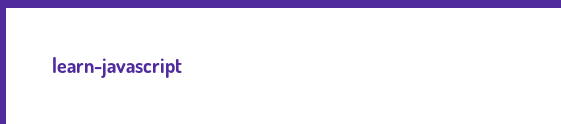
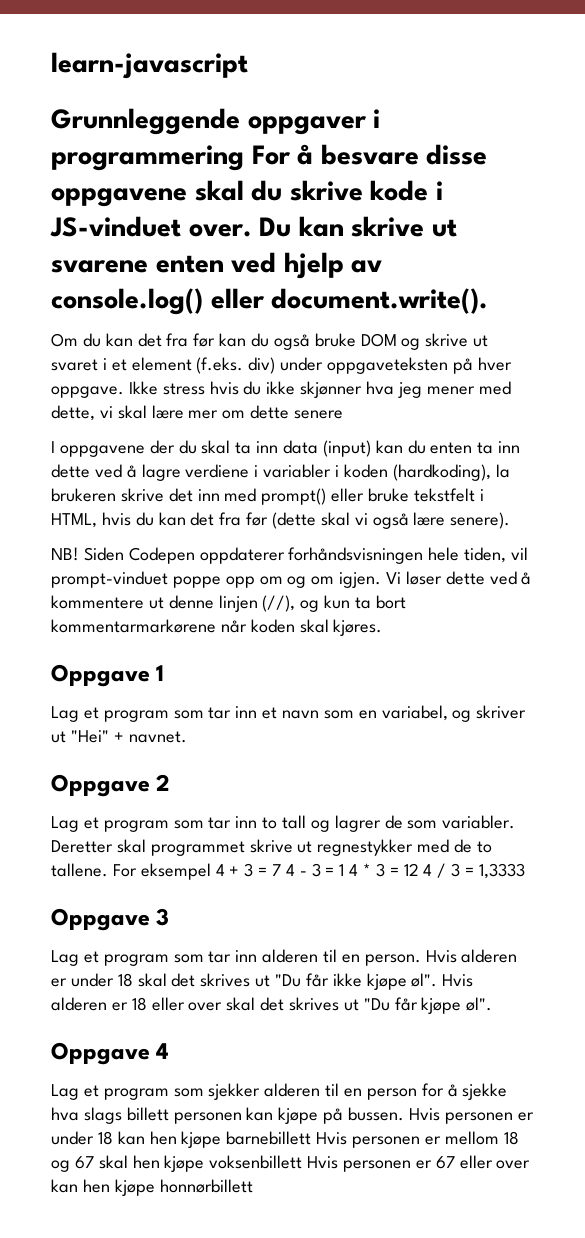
+ Grunnleggende oppgaver i programmering For å besvare disse oppgavene skal du skrive kode i JS-vinduet over. Du kan skrive ut svarene enten ved hjelp av console.log() eller document.write().
+ Om du kan det fra før kan du også bruke DOM og skrive ut svaret i et element (f.eks. div) under oppgaveteksten på hver oppgave. Ikke stress hvis du ikke skjønner hva jeg mener med dette, vi skal lære mer om dette senere
+ I oppgavene der du skal ta inn data (input) kan du enten ta inn dette ved å lagre verdiene i variabler i koden (hardkoding), la brukeren skrive det inn med prompt() eller bruke tekstfelt i HTML, hvis du kan det fra før (dette skal vi også lære senere).
+ NB! Siden Codepen oppdaterer forhåndsvisningen hele tiden, vil prompt-vinduet poppe opp om og om igjen. Vi løser dette ved å kommentere ut denne linjen (//), og kun ta bort kommentarmarkørene når koden skal kjøres.
+ Oppgave 1
+ Lag et program som tar inn et navn som en variabel, og skriver ut "Hei" + navnet.
+ Oppgave 2
+ Lag et program som tar inn to tall og lagrer de som variabler. Deretter skal programmet skrive ut regnestykker med de to tallene. For eksempel 4 + 3 = 7 4 - 3 = 1 4 * 3 = 12 4 / 3 = 1,3333
+ Oppgave 3
+ Lag et program som tar inn alderen til en person. Hvis alderen er under 18 skal det skrives ut "Du får ikke kjøpe øl". Hvis alderen er 18 eller over skal det skrives ut "Du får kjøpe øl".
+ Oppgave 4
+ Lag et program som sjekker alderen til en person for å sjekke hva slags billett personen kan kjøpe på bussen. Hvis personen er under 18 kan hen kjøpe barnebillett Hvis personen er mellom 18 og 67 skal hen kjøpe voksenbillett Hvis personen er 67 eller over kan hen kjøpe honnørbillett

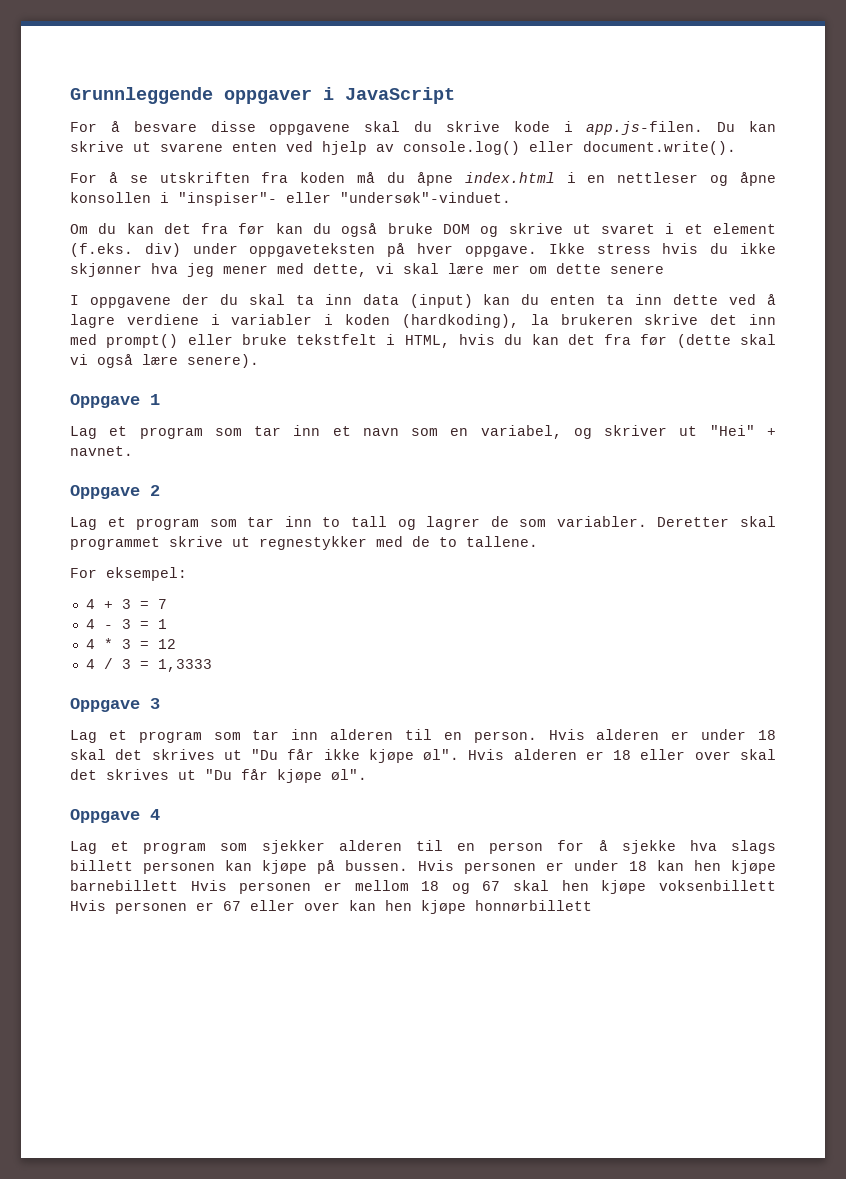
- learn-javascript
- Grunnleggende oppgaver i programmering For å besvare disse oppgavene skal du skrive kode i JS-vinduet over. Du kan skrive ut svarene enten ved hjelp av console.log() eller document.write().
+ Grunnleggende oppgaver i JavaScript
+ For å besvare disse oppgavene skal du skrive kode i app.js-filen. Du kan skrive ut svarene enten ved hjelp av console.log() eller document.write().
+ For å se utskriften fra koden må du åpne index.html i en nettleser og åpne konsollen i "inspiser"- eller "undersøk"-vinduet.
- NB! Siden Codepen oppdaterer forhåndsvisningen hele tiden, vil prompt-vinduet poppe opp om og om igjen. Vi løser dette ved å kommentere ut denne linjen (//), og kun ta bort kommentarmarkørene når koden skal kjøres.
- Deretter skal programmet skrive ut regnestykker med de to tallene. For eksempel 4 + 3 = 7 4 - 3 = 1 4 * 3 = 12 4 / 3 = 1,3333
+ Deretter skal programmet skrive ut regnestykker med de to tallene.
+ For eksempel:
+ 4 + 3 = 7
+ 4 - 3 = 1
+ 4 * 3 = 12
+ 4 / 3 = 1,3333

